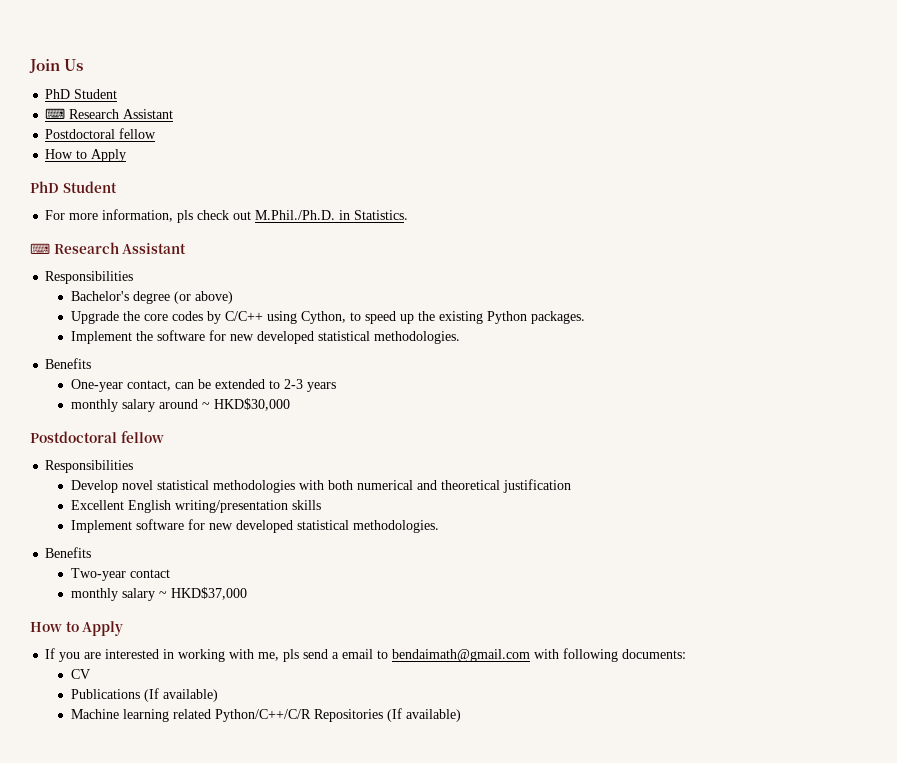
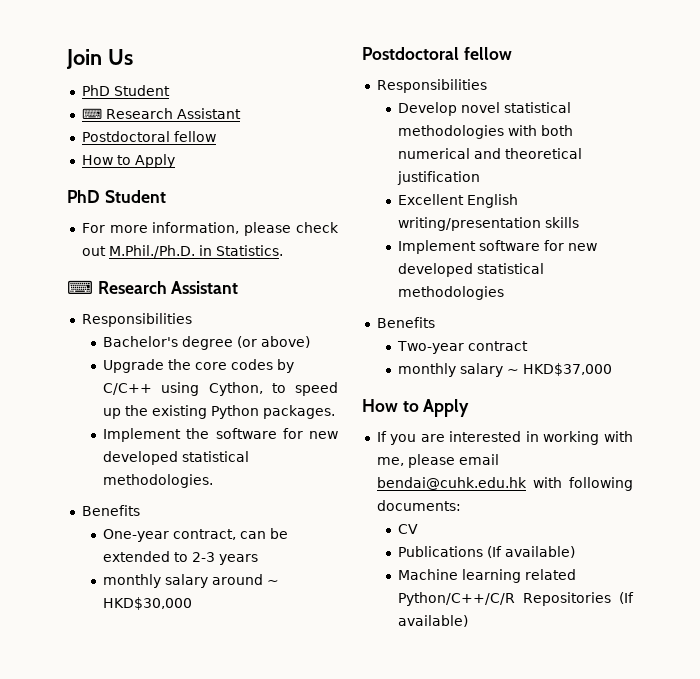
- For more information, pls check out M.Phil./Ph.D. in Statistics.
+ For more information, please check out M.Phil./Ph.D. in Statistics.
- One-year contact, can be extended to 2-3 years
+ One-year contract, can be extended to 2-3 years
- Implement software for new developed statistical methodologies.
+ Implement software for new developed statistical methodologies
- Two-year contact
+ Two-year contract
- If you are interested in working with me, pls send a email to bendaimath@gmail.com with following documents:
+ If you are interested in working with me, please email bendai@cuhk.edu.hk with following documents:

